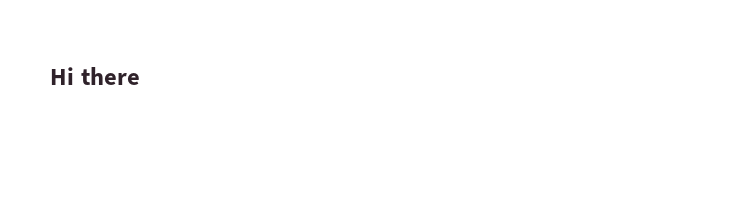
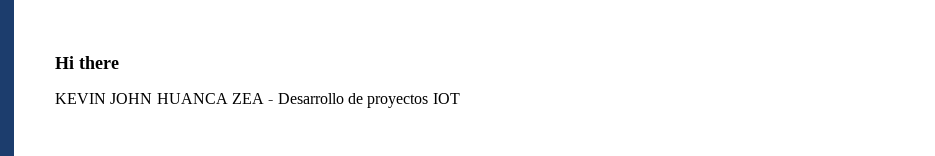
+ KEVIN JOHN HUANCA ZEA - Desarrollo de proyectos IOT

